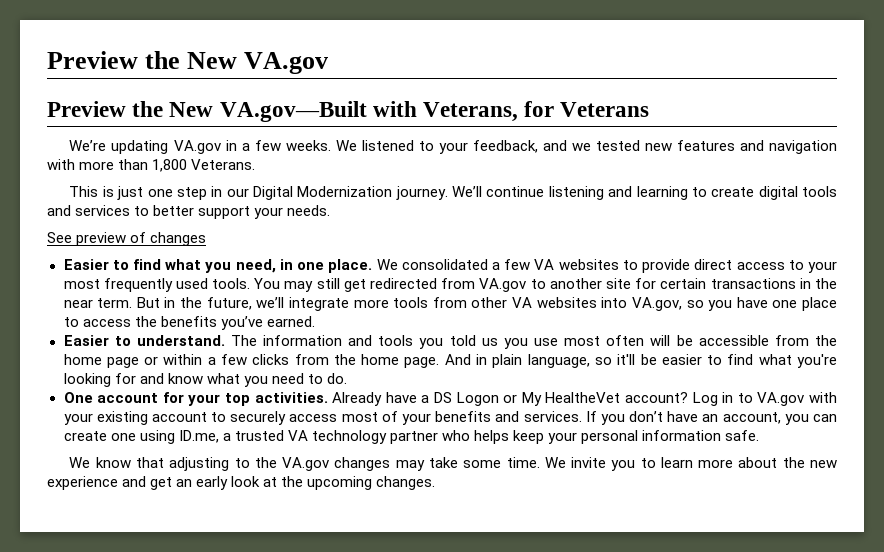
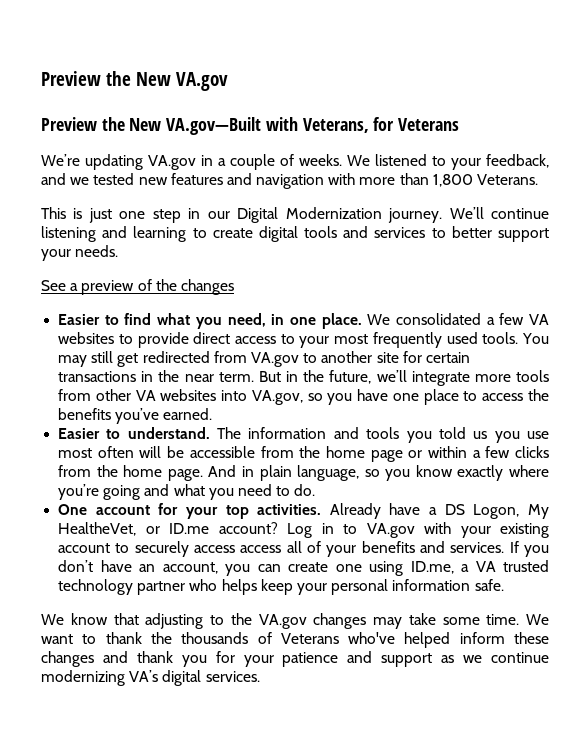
- We’re updating VA.gov in a few weeks.
+ We’re updating VA.gov in a couple of weeks.
- See preview of changes
+ See a preview of the changes
- And in plain language, so it'll be easier to find what you're looking for and know what you need to do.
+ And in plain language, so you know exactly where you’re going and what you need to do.
- Already have a DS Logon or My HealtheVet account?
+ Already have a DS Logon, My HealtheVet, or ID.me account?
- Log in to VA.gov with your existing account to securely access most of your benefits and services.
+ Log in to VA.gov with your existing account to securely access access all of your benefits and services.
- If you don’t have an account, you can create one using ID.me, a trusted VA technology partner who helps keep your personal information safe.
+ If you don’t have an account, you can create one using ID.me, a VA trusted technology partner who helps keep your personal information safe.
- We invite you to learn more about the new experience and get an early look at the upcoming changes.
+ We want to thank the thousands of Veterans who've helped inform these changes and thank you for your patience and support as we continue modernizing VA’s digital services.

